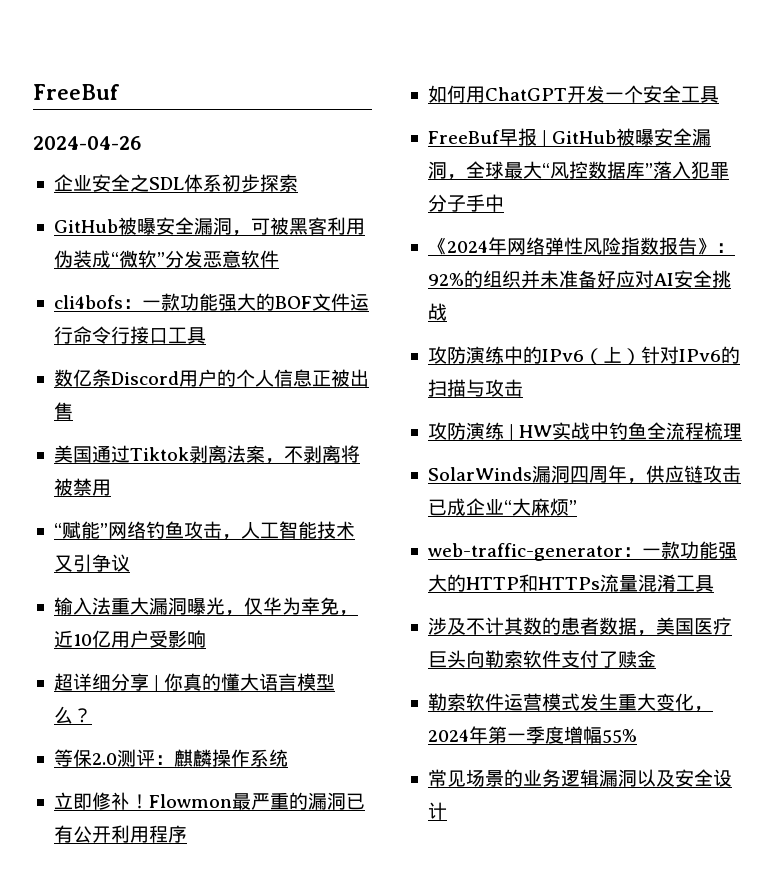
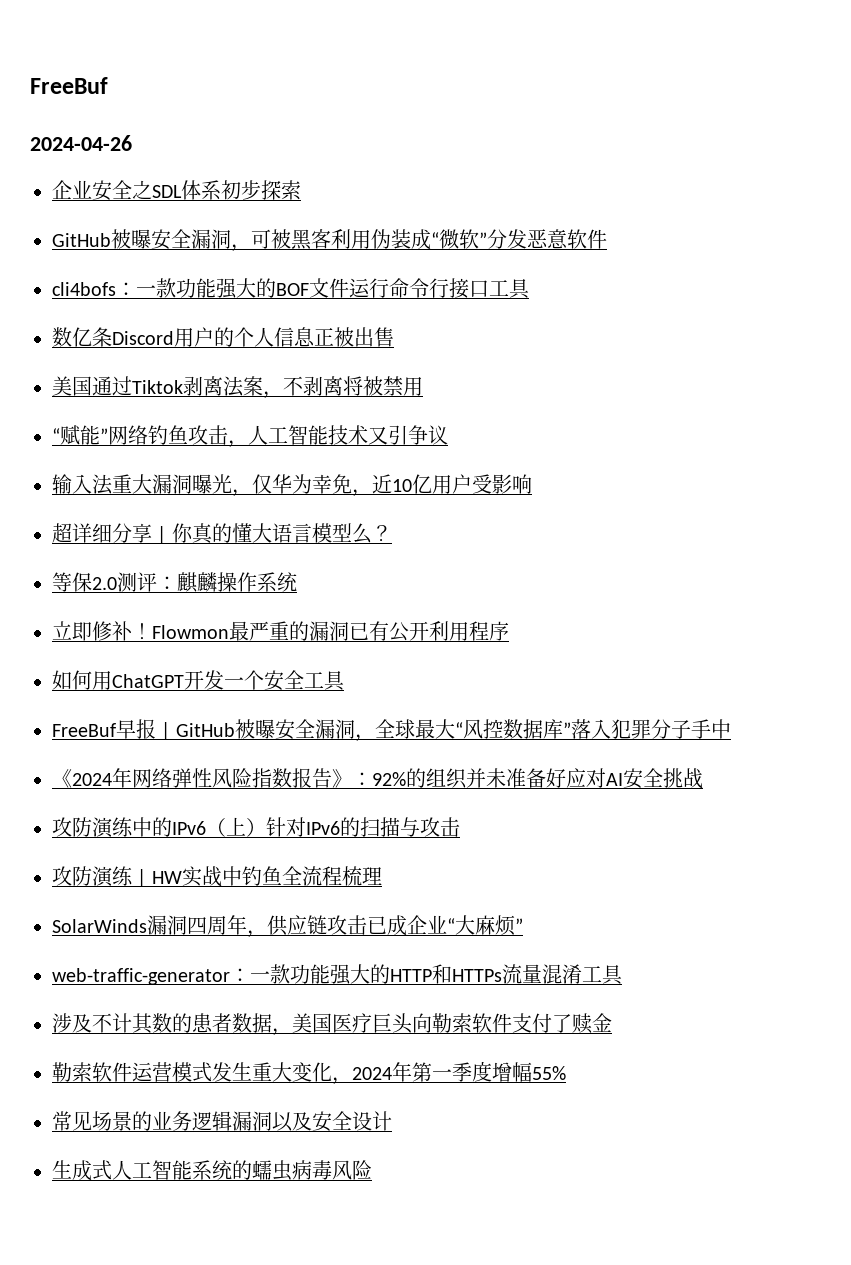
+ 生成式人工智能系统的蠕虫病毒风险

